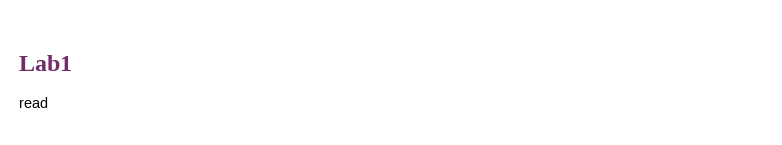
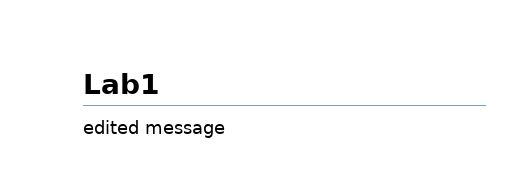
- read
+ edited message

